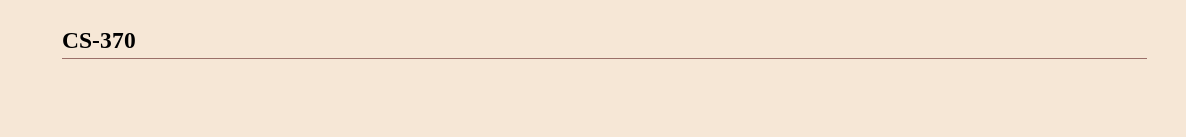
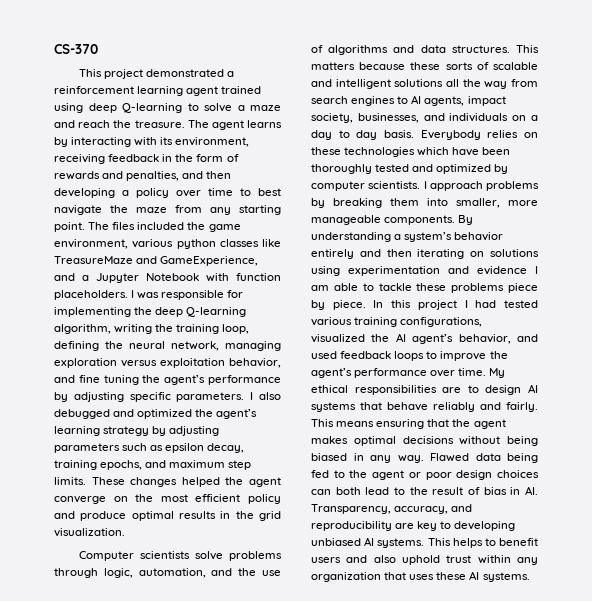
+ This project demonstrated a reinforcement learning agent trained using deep Q-learning to solve a maze and reach the treasure. The agent learns by interacting with its environment, receiving feedback in the form of rewards and penalties, and then developing a policy over time to best navigate the maze from any starting point. The files included the game environment, various python classes like TreasureMaze and GameExperience, and a Jupyter Notebook with function placeholders. I was responsible for implementing the deep Q-learning algorithm, writing the training loop, defining the neural network, managing exploration versus exploitation behavior, and fine tuning the agent’s performance by adjusting specific parameters. I also debugged and optimized the agent’s learning strategy by adjusting parameters such as epsilon decay, training epochs, and maximum step limits. These changes helped the agent converge on the most efficient policy and produce optimal results in the grid visualization.
+ Computer scientists solve problems through logic, automation, and the use of algorithms and data structures. This matters because these sorts of scalable and intelligent solutions all the way from search engines to AI agents, impact society, businesses, and individuals on a day to day basis. Everybody relies on these technologies which have been thoroughly tested and optimized by computer scientists. I approach problems by breaking them into smaller, more manageable components. By understanding a system’s behavior entirely and then iterating on solutions using experimentation and evidence I am able to tackle these problems piece by piece. In this project I had tested various training configurations, visualized the AI agent’s behavior, and used feedback loops to improve the agent’s performance over time. My ethical responsibilities are to design AI systems that behave reliably and fairly. This means ensuring that the agent makes optimal decisions without being biased in any way. Flawed data being fed to the agent or poor design choices can both lead to the result of bias in AI. Transparency, accuracy, and reproducibility are key to developing unbiased AI systems. This helps to benefit users and also uphold trust within any organization that uses these AI systems.

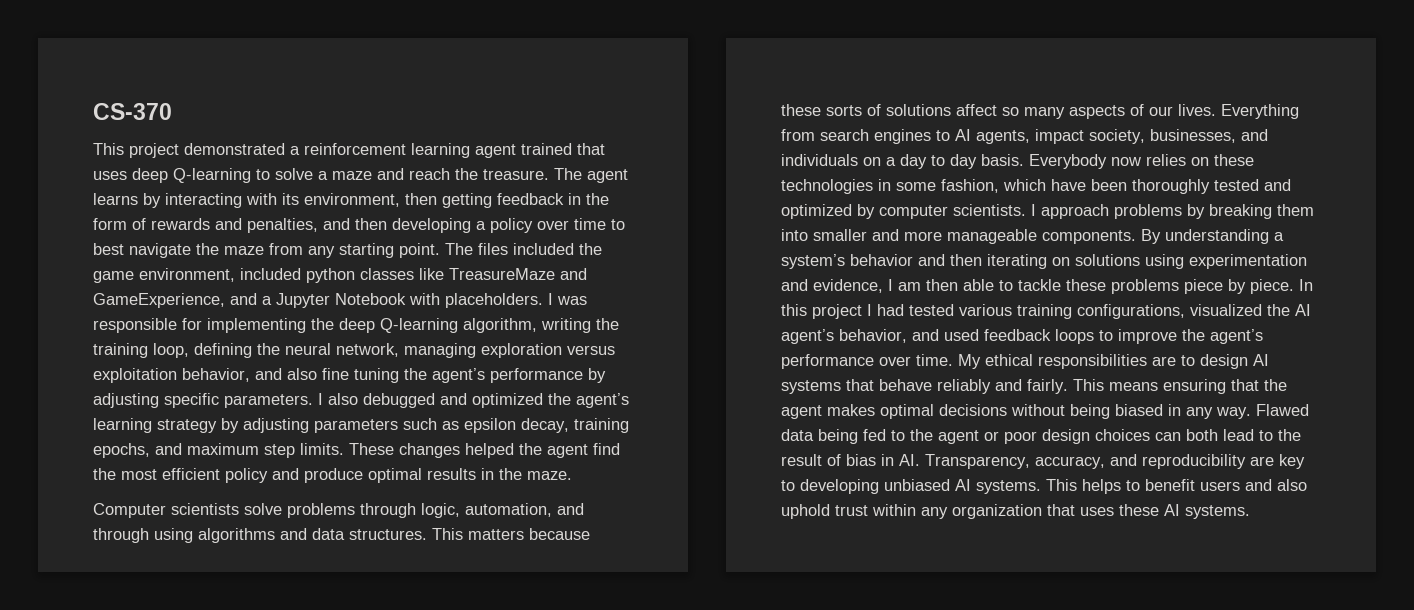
- This project demonstrated a reinforcement learning agent trained using deep Q-learning to solve a maze and reach the treasure.
+ This project demonstrated a reinforcement learning agent trained that uses deep Q-learning to solve a maze and reach the treasure.
- The agent learns by interacting with its environment, receiving feedback in the form of rewards and penalties, and then developing a policy over time to best navigate the maze from any starting point.
+ The agent learns by interacting with its environment, then getting feedback in the form of rewards and penalties, and then developing a policy over time to best navigate the maze from any starting point.
- The files included the game environment, various python classes like TreasureMaze and GameExperience, and a Jupyter Notebook with function placeholders.
+ The files included the game environment, included python classes like TreasureMaze and GameExperience, and a Jupyter Notebook with placeholders.
- I was responsible for implementing the deep Q-learning algorithm, writing the training loop, defining the neural network, managing exploration versus exploitation behavior, and fine tuning the agent’s performance by adjusting specific parameters.
+ I was responsible for implementing the deep Q-learning algorithm, writing the training loop, defining the neural network, managing exploration versus exploitation behavior, and also fine tuning the agent’s performance by adjusting specific parameters.
- These changes helped the agent converge on the most efficient policy and produce optimal results in the grid visualization.
+ These changes helped the agent find the most efficient policy and produce optimal results in the maze.
- Computer scientists solve problems through logic, automation, and the use of algorithms and data structures.
+ Computer scientists solve problems through logic, automation, and through using algorithms and data structures.
- This matters because these sorts of scalable and intelligent solutions all the way from search engines to AI agents, impact society, businesses, and individuals on a day to day basis.
+ This matters because these sorts of solutions affect so many aspects of our lives. Everything from search engines to AI agents, impact society, businesses, and individuals on a day to day basis.
- Everybody relies on these technologies which have been thoroughly tested and optimized by computer scientists.
+ Everybody now relies on these technologies in some fashion, which have been thoroughly tested and optimized by computer scientists.
- I approach problems by breaking them into smaller, more manageable components.
+ I approach problems by breaking them into smaller and more manageable components.
- By understanding a system’s behavior entirely and then iterating on solutions using experimentation and evidence I am able to tackle these problems piece by piece.
+ By understanding a system’s behavior and then iterating on solutions using experimentation and evidence, I am then able to tackle these problems piece by piece.

